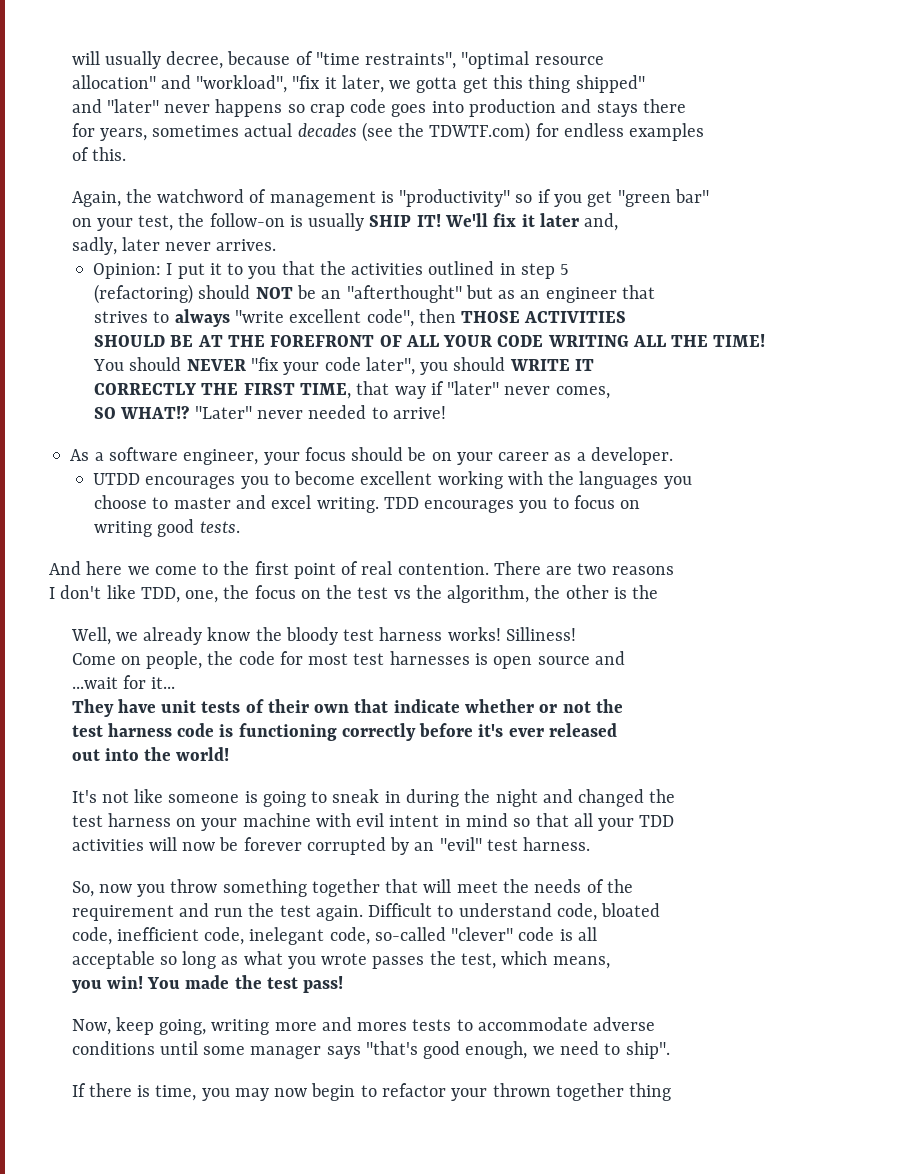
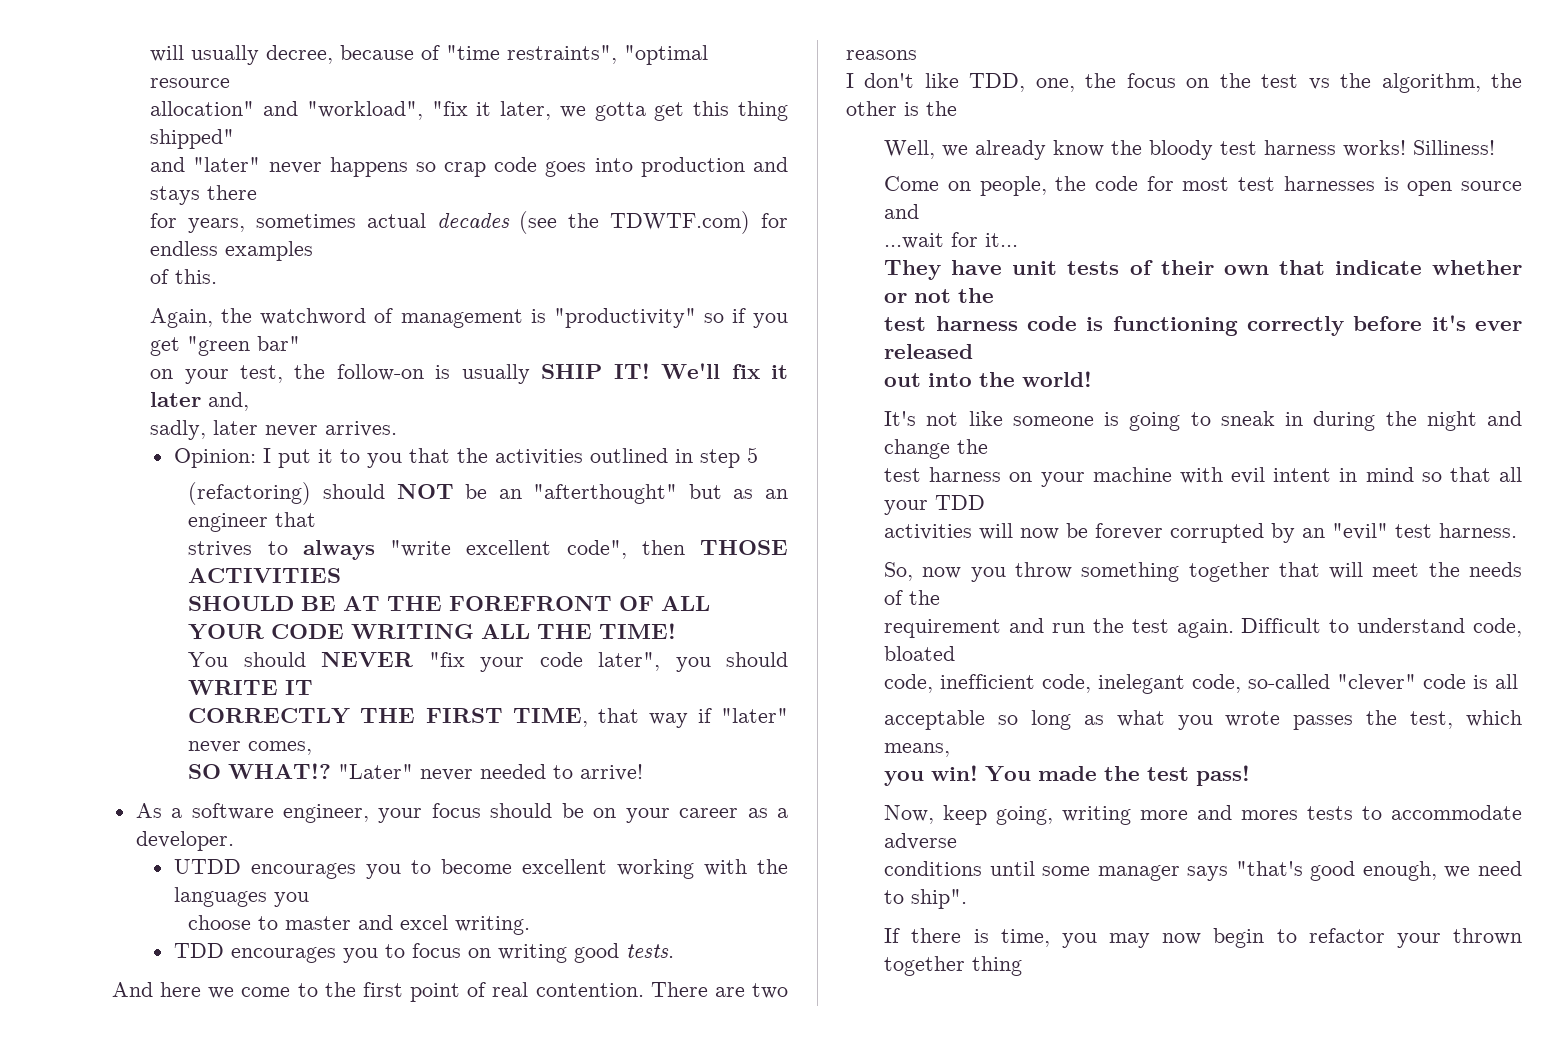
- choose to master and excel writing. TDD encourages you to focus on
- writing good tests.
+ choose to master and excel writing.
+ TDD encourages you to focus on writing good tests.
- It's not like someone is going to sneak in during the night and changed the
+ It's not like someone is going to sneak in during the night and change the

